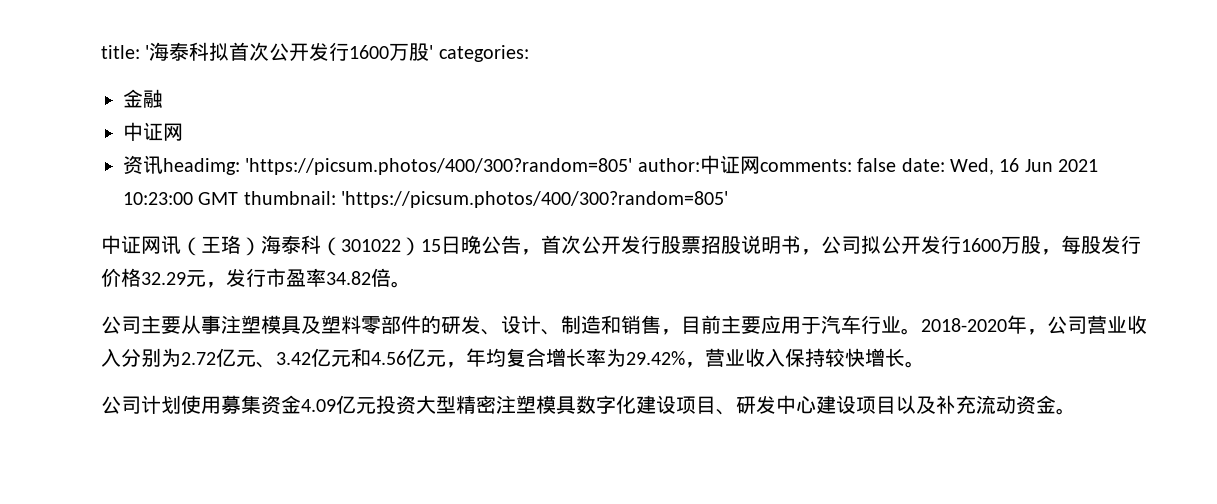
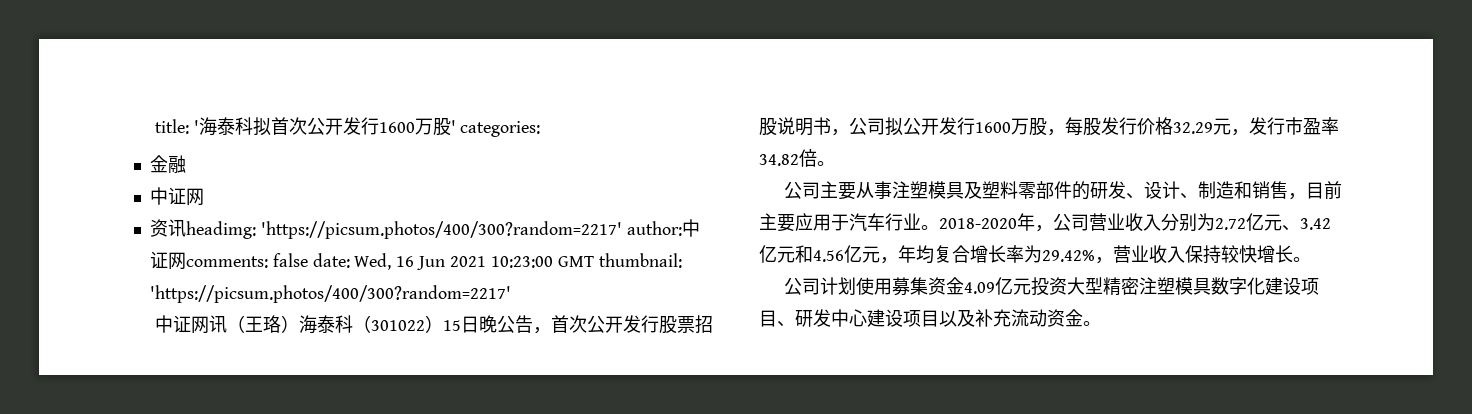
- 资讯headimg: 'https://picsum.photos/400/300?random=805' author:中证网comments: false date: Wed, 16 Jun 2021 10:23:00 GMT thumbnail: 'https://picsum.photos/400/300?random=805'
+ 资讯headimg: 'https://picsum.photos/400/300?random=2217' author:中证网comments: false date: Wed, 16 Jun 2021 10:23:00 GMT thumbnail: 'https://picsum.photos/400/300?random=2217'

